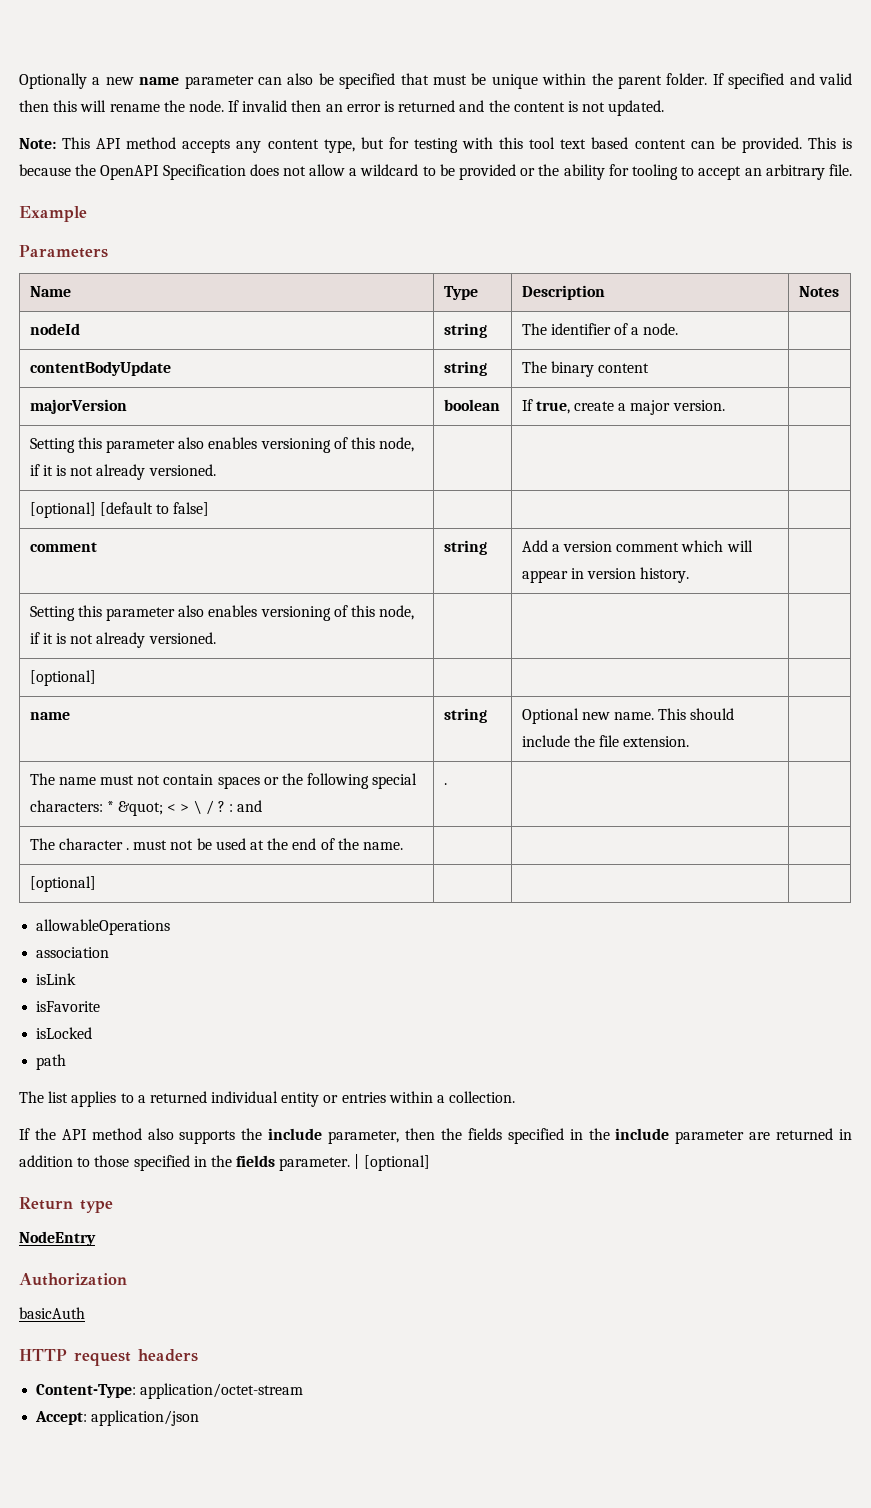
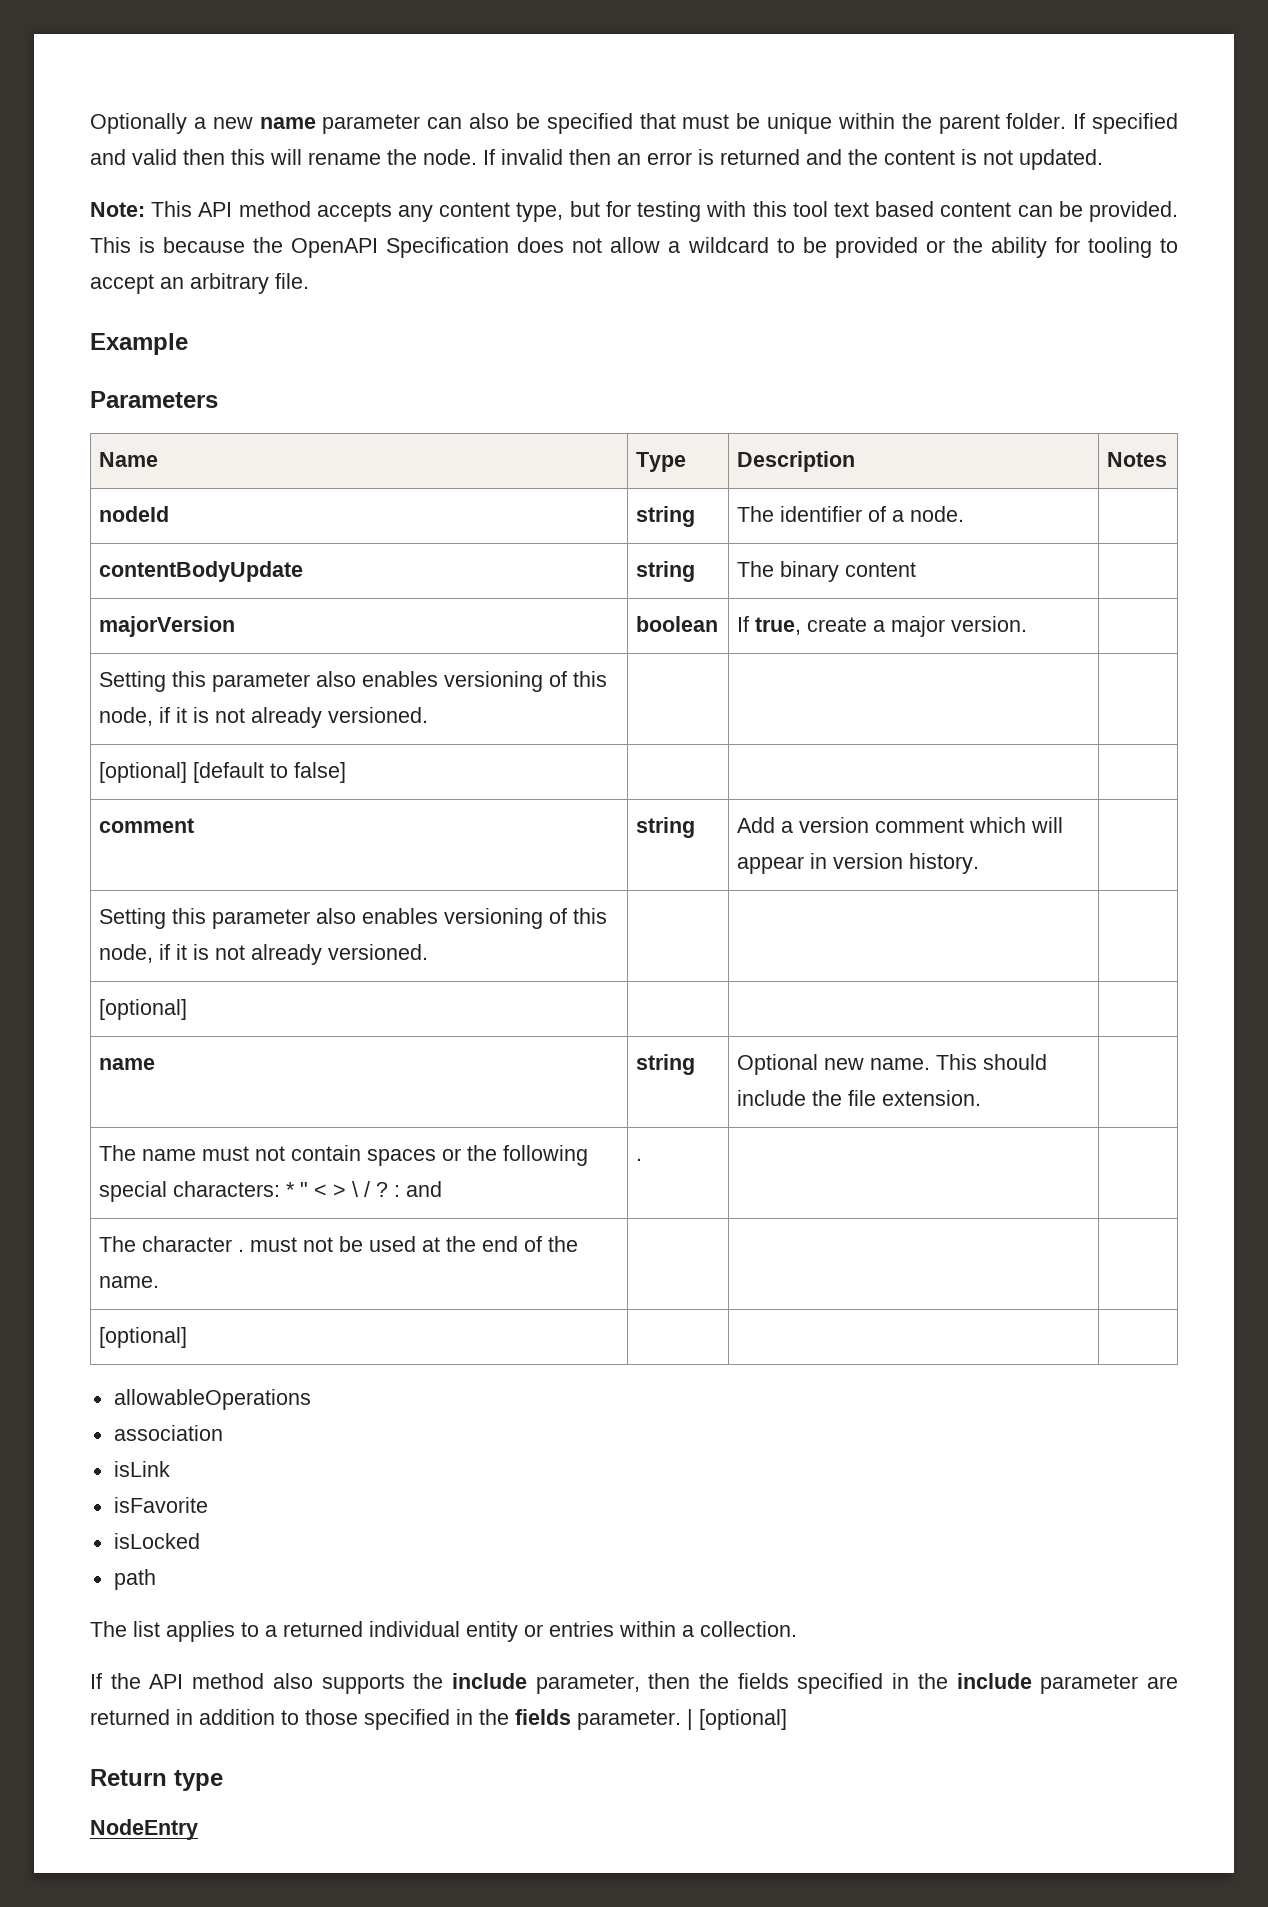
- The name must not contain spaces or the following special characters: * &quot; < > \ / ? : and | . | |
+ The name must not contain spaces or the following special characters: * " < > \ / ? : and | . | |
- Authorization
- basicAuth
- HTTP request headers
- Content-Type: application/octet-stream
- Accept: application/json

